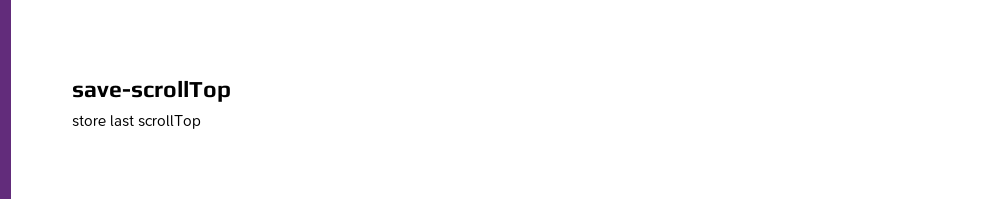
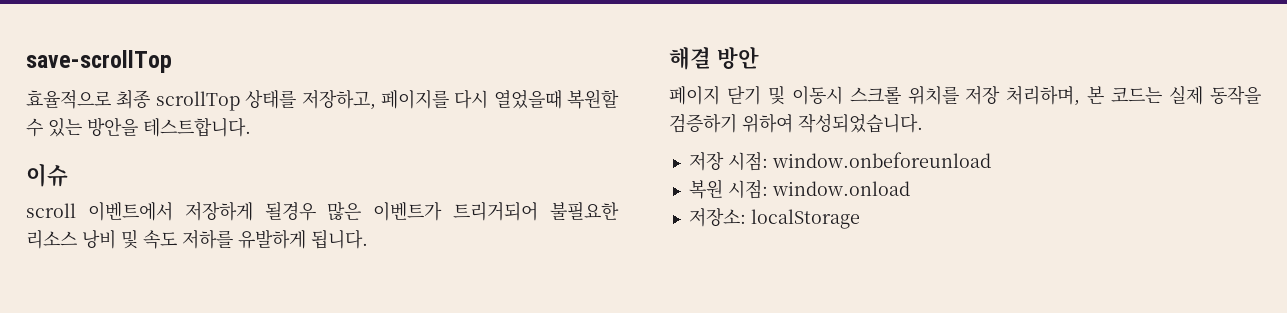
- store last scrollTop
+ 효율적으로 최종 scrollTop 상태를 저장하고, 페이지를 다시 열었을때 복원할 수 있는 방안을 테스트합니다.
+ 이슈
+ scroll 이벤트에서 저장하게 될경우 많은 이벤트가 트리거되어 불필요한 리소스 낭비 및 속도 저하를 유발하게 됩니다.
+ 해결 방안
+ 페이지 닫기 및 이동시 스크롤 위치를 저장 처리하며, 본 코드는 실제 동작을 검증하기 위하여 작성되었습니다.
+ 저장 시점: window.onbeforeunload
+ 복원 시점: window.onload
+ 저장소: localStorage

